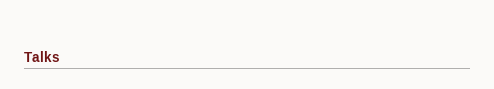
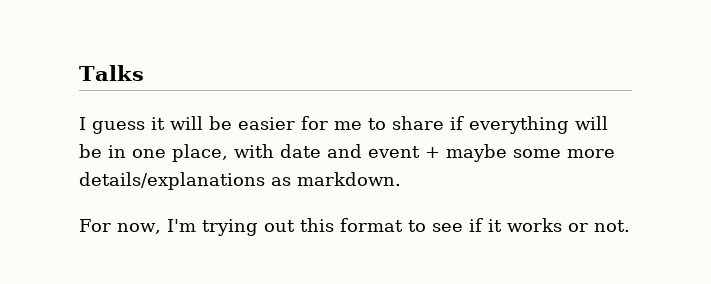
+ I guess it will be easier for me to share if everything will be in one place, with date and event + maybe some more details/explanations as markdown.
+ For now, I'm trying out this format to see if it works or not.

